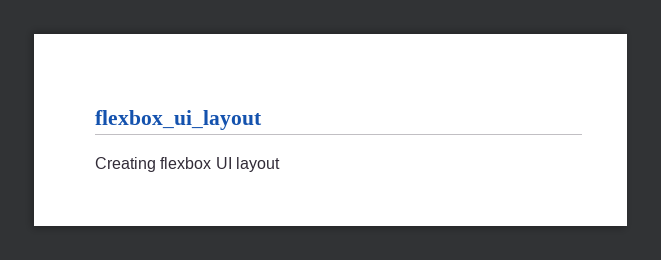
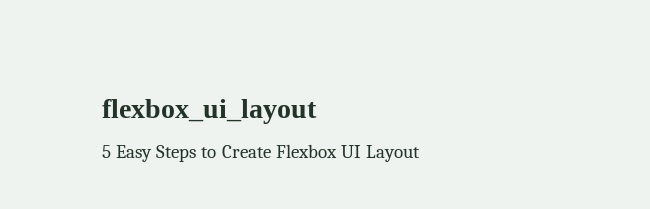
- Creating flexbox UI layout
+ 5 Easy Steps to Create Flexbox UI Layout

